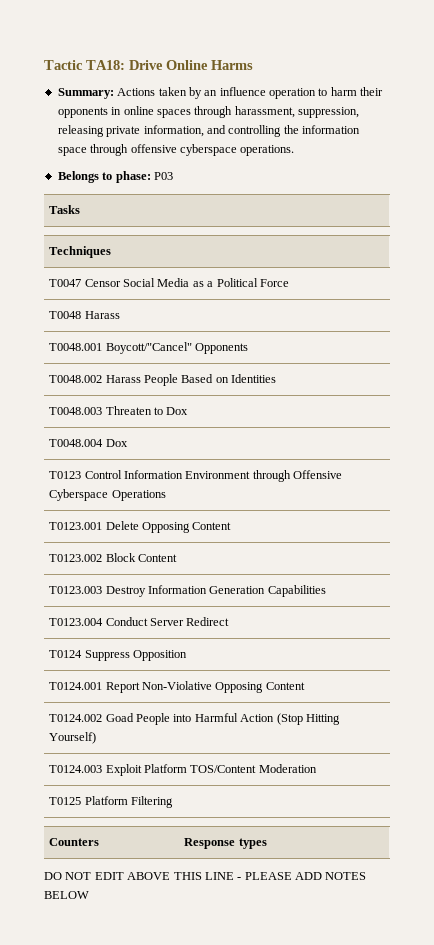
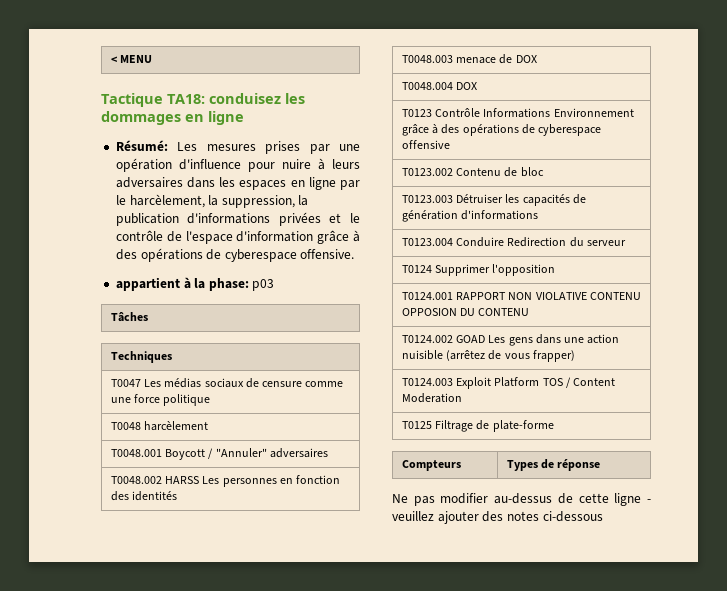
- Tactic TA18: Drive Online Harms
- Summary: Actions taken by an influence operation to harm their opponents in online spaces through harassment, suppression, releasing private information, and controlling the information space through offensive cyberspace operations.
- Belongs to phase: P03
- Tasks
+ < MENU
+ Tactique TA18: conduisez les dommages en ligne
+ Résumé: Les mesures prises par une opération d'influence pour nuire à leurs adversaires dans les espaces en ligne par le harcèlement, la suppression, la publication d'informations privées et le contrôle de l'espace d'information grâce à des opérations de cyberespace offensive.
+ appartient à la phase: p03
+ Tâches
  Techniques
- T0047 Censor Social Media as a Political Force
+ T0047 Les médias sociaux de censure comme une force politique
- T0048 Harass
+ T0048 harcèlement
- T0048.001 Boycott/"Cancel" Opponents
- T0048.002 Harass People Based on Identities
- T0048.003 Threaten to Dox
+ T0048.001 Boycott / "Annuler" adversaires
+ T0048.002 HARSS Les personnes en fonction des identités
+ T0048.003 menace de DOX
- T0048.004 Dox
+ T0048.004 DOX
- T0123 Control Information Environment through Offensive Cyberspace Operations
- T0123.001 Delete Opposing Content
- T0123.002 Block Content
- T0123.003 Destroy Information Generation Capabilities
- T0123.004 Conduct Server Redirect
+ T0123 Contrôle Informations Environnement grâce à des opérations de cyberespace offensive
+ T0123.002 Contenu de bloc
+ T0123.003 Détruiser les capacités de génération d'informations
+ T0123.004 Conduire Redirection du serveur
- T0124 Suppress Opposition
+ T0124 Supprimer l'opposition
- T0124.001 Report Non-Violative Opposing Content
- T0124.002 Goad People into Harmful Action (Stop Hitting Yourself)
+ T0124.001 RAPPORT NON VIOLATIVE CONTENU OPPOSION DU CONTENU
+ T0124.002 GOAD Les gens dans une action nuisible (arrêtez de vous frapper)
- T0124.003 Exploit Platform TOS/Content Moderation
+ T0124.003 Exploit Platform TOS / Content Moderation
- T0125 Platform Filtering
- Counters | Response types
- DO NOT EDIT ABOVE THIS LINE - PLEASE ADD NOTES BELOW
+ T0125 Filtrage de plate-forme
+ Compteurs | Types de réponse
+ Ne pas modifier au-dessus de cette ligne - veuillez ajouter des notes ci-dessous

